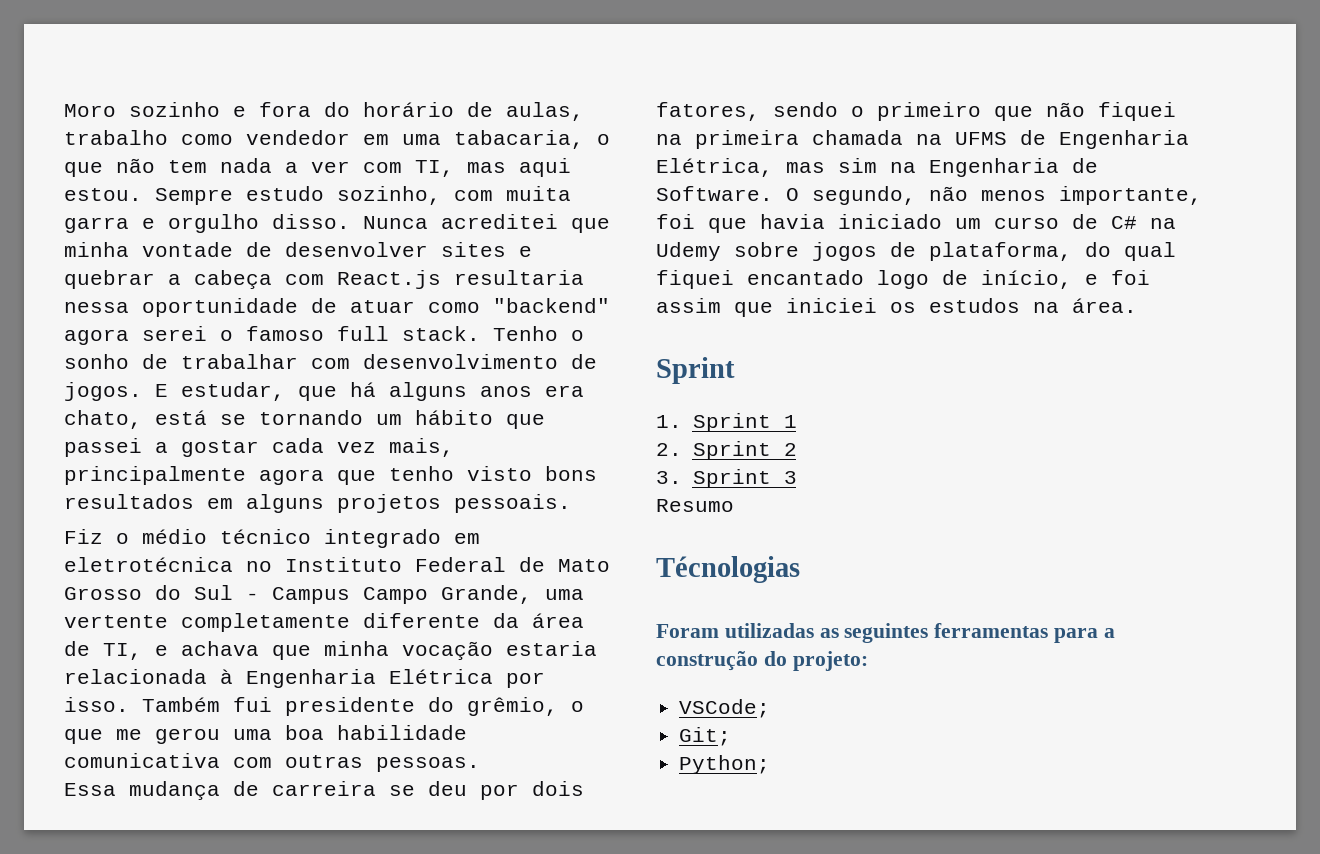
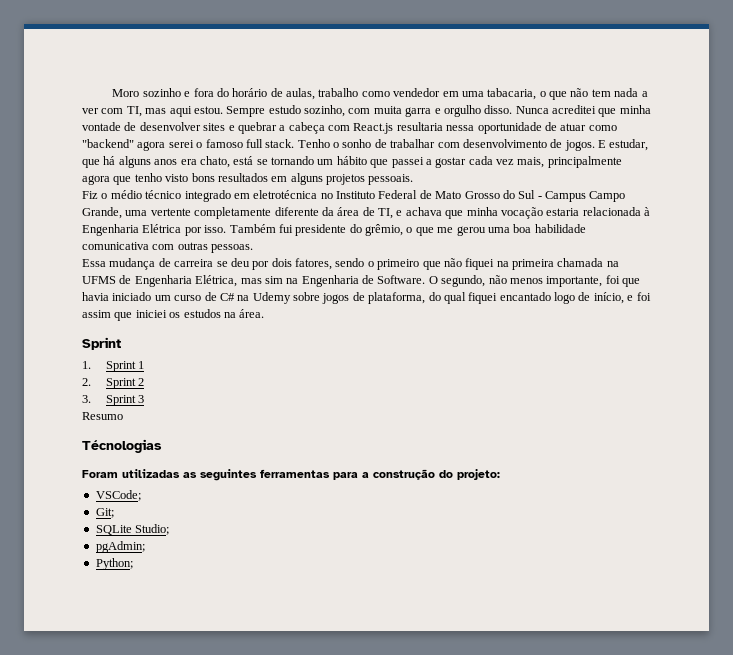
+ SQLite Studio;
+ pgAdmin;

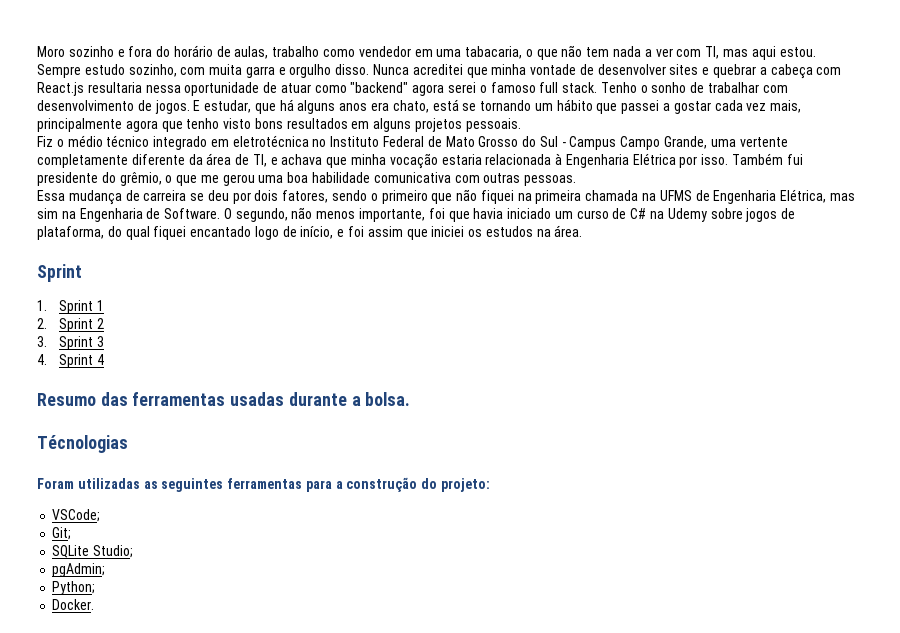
- Resumo
+ 4. Sprint 4
+ Resumo das ferramentas usadas durante a bolsa.
+ Docker.

